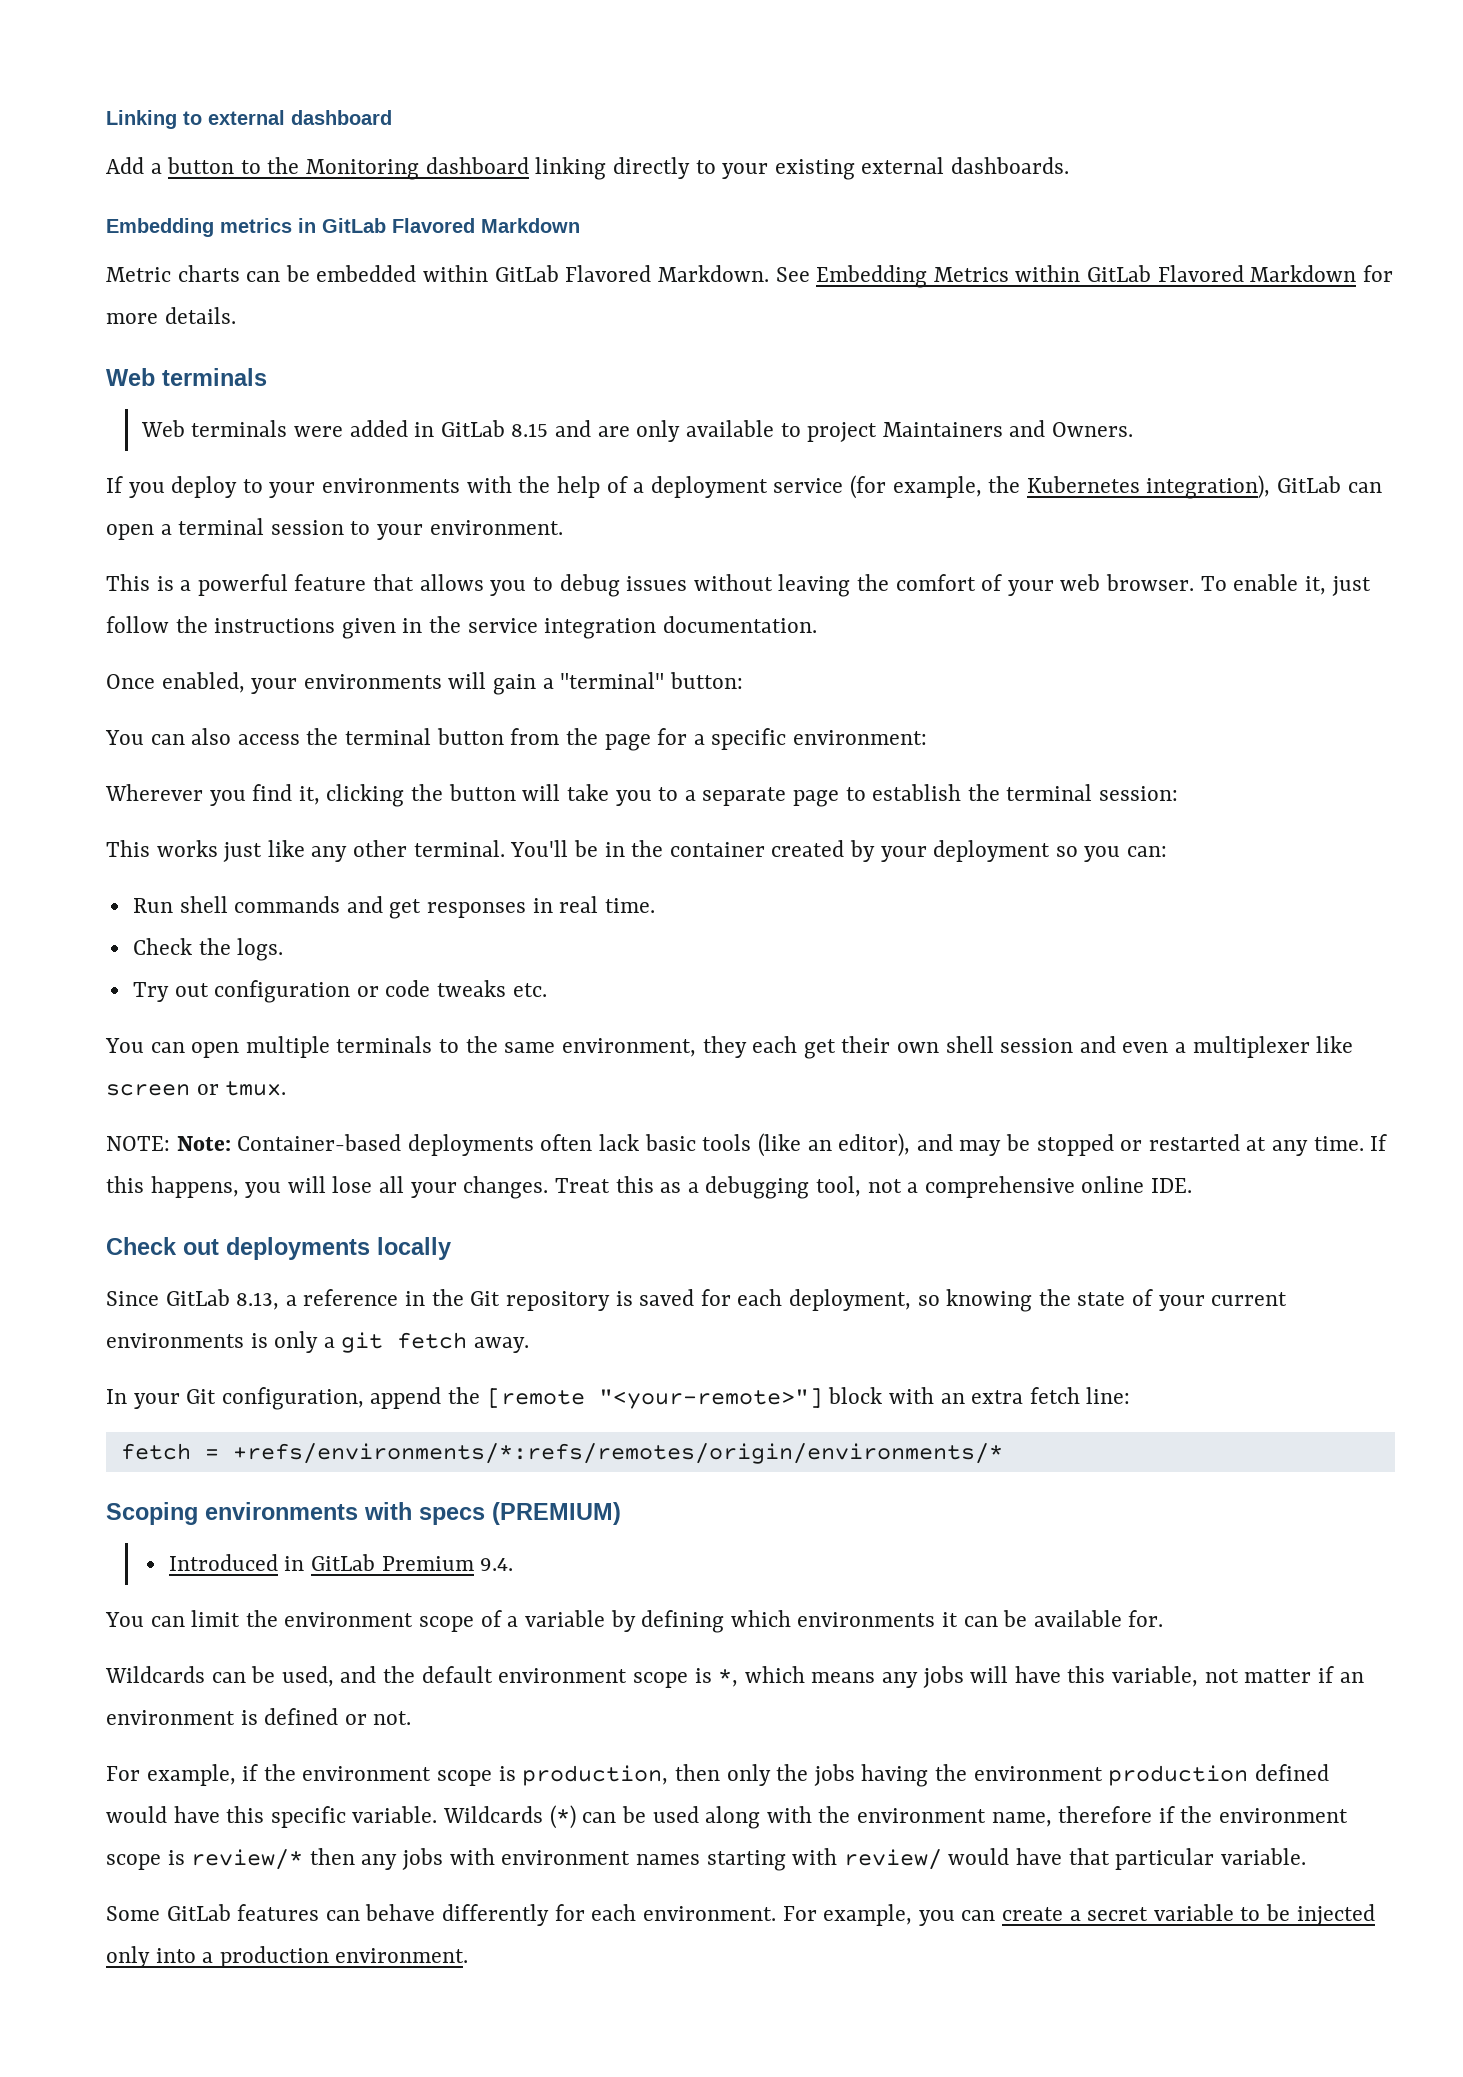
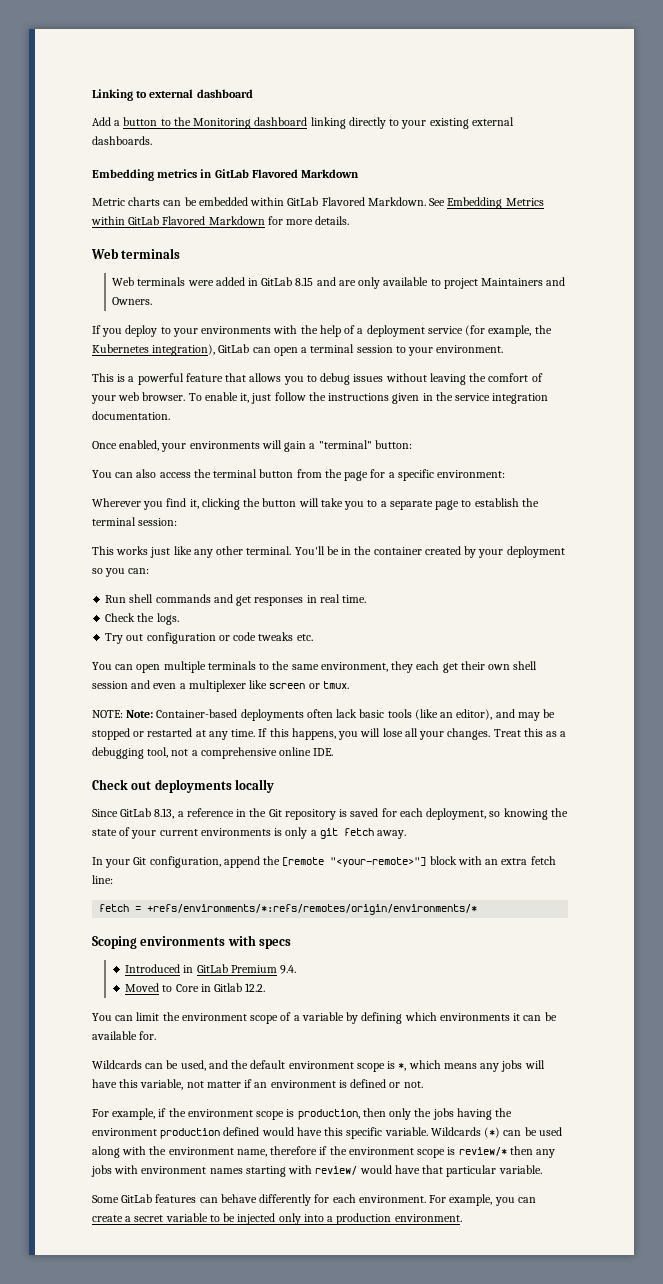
- Scoping environments with specs (PREMIUM)
+ Scoping environments with specs
+ Moved to Core in Gitlab 12.2.

